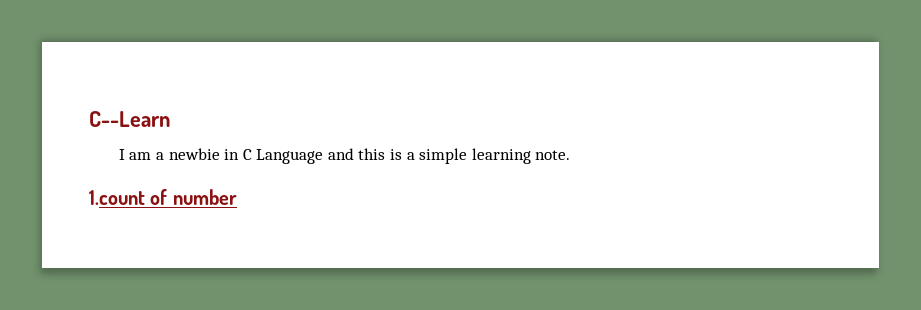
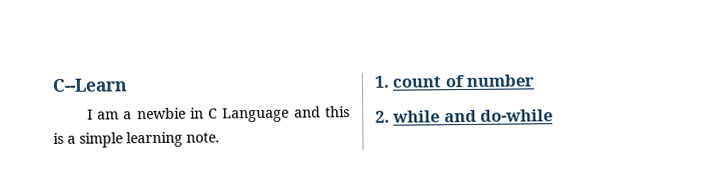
- 1.count of number
+ 1. count of number
+ 2. while and do-while

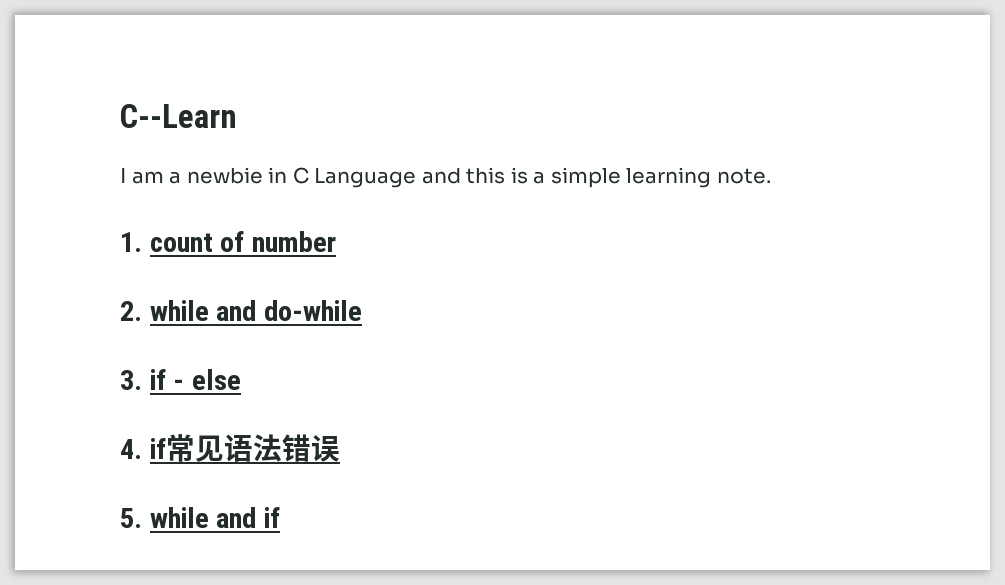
+ 3. if - else
+ 4. if常见语法错误
+ 5. while and if

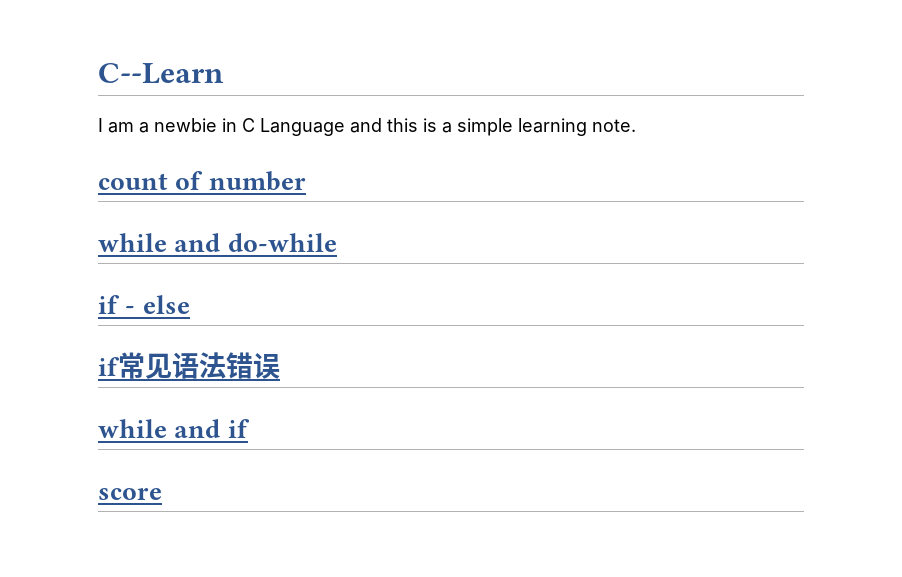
- 1. count of number
+ count of number
- 2. while and do-while
+ while and do-while
- 3. if - else
+ if - else
- 4. if常见语法错误
+ if常见语法错误
- 5. while and if
+ while and if
+ score

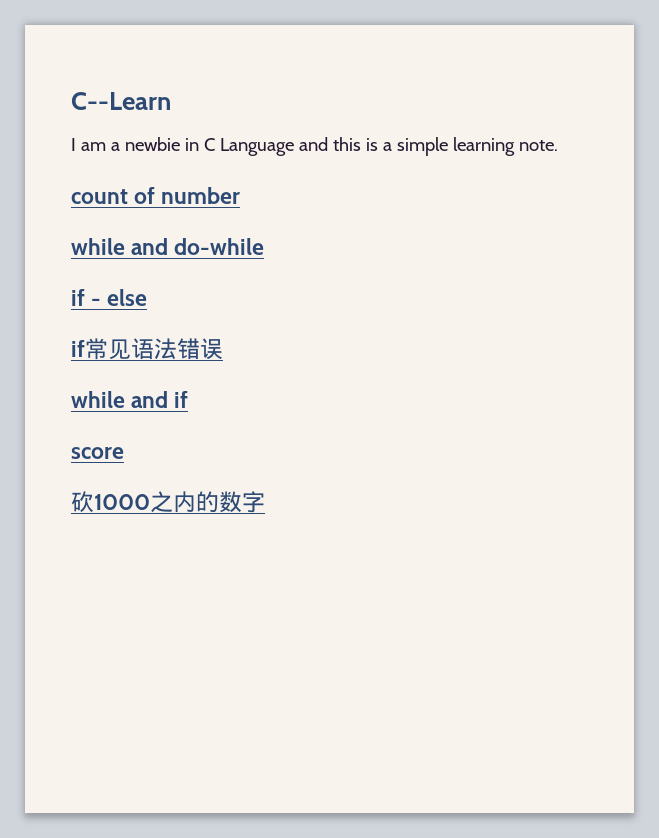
+ 砍1000之内的数字

